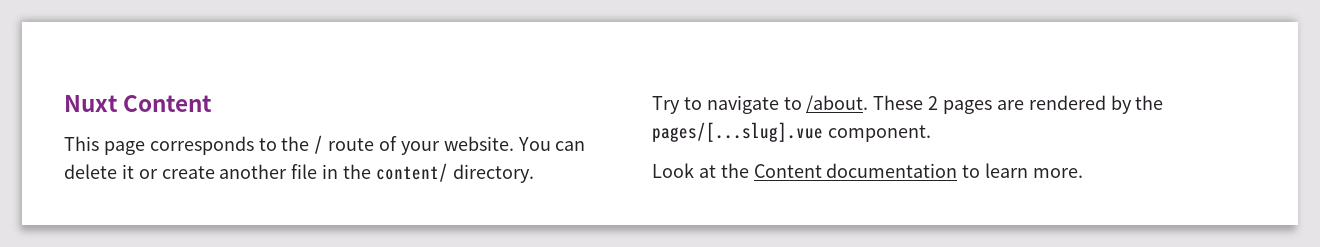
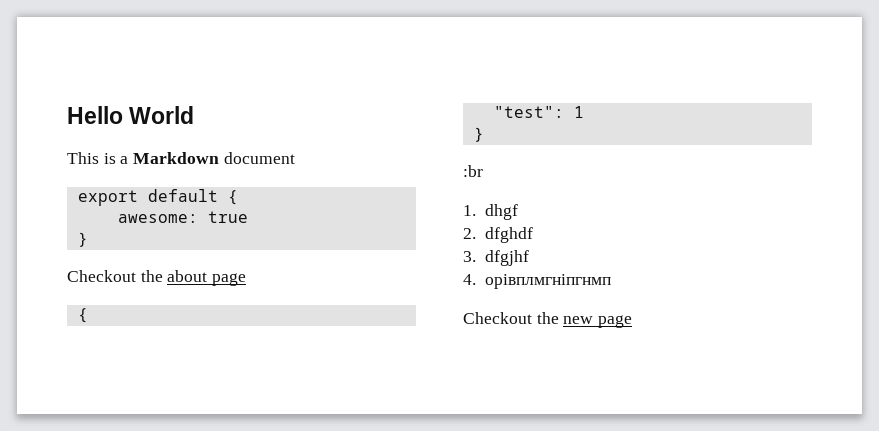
- Nuxt Content
+ Hello World
- This page corresponds to the / route of your website. You can delete it or create another file in the content/ directory.
- Try to navigate to /about. These 2 pages are rendered by the pages/[...slug].vue component.
- Look at the Content documentation to learn more.
+ This is a Markdown document
+ export default {
+ awesome: true
+ }
+ Checkout the about page
+ {
+ "test": 1
+ }
+ :br
+ 1. dhgf
+ 2. dfghdf
+ 3. dfgjhf
+ 4. орівплмгніпгнмп
+ Checkout the new page

